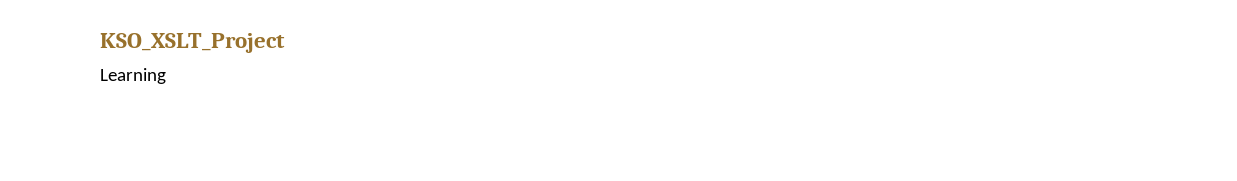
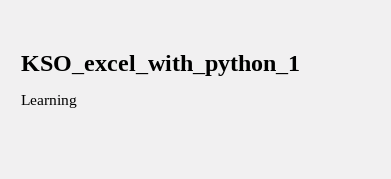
- KSO_XSLT_Project
+ KSO_excel_with_python_1

